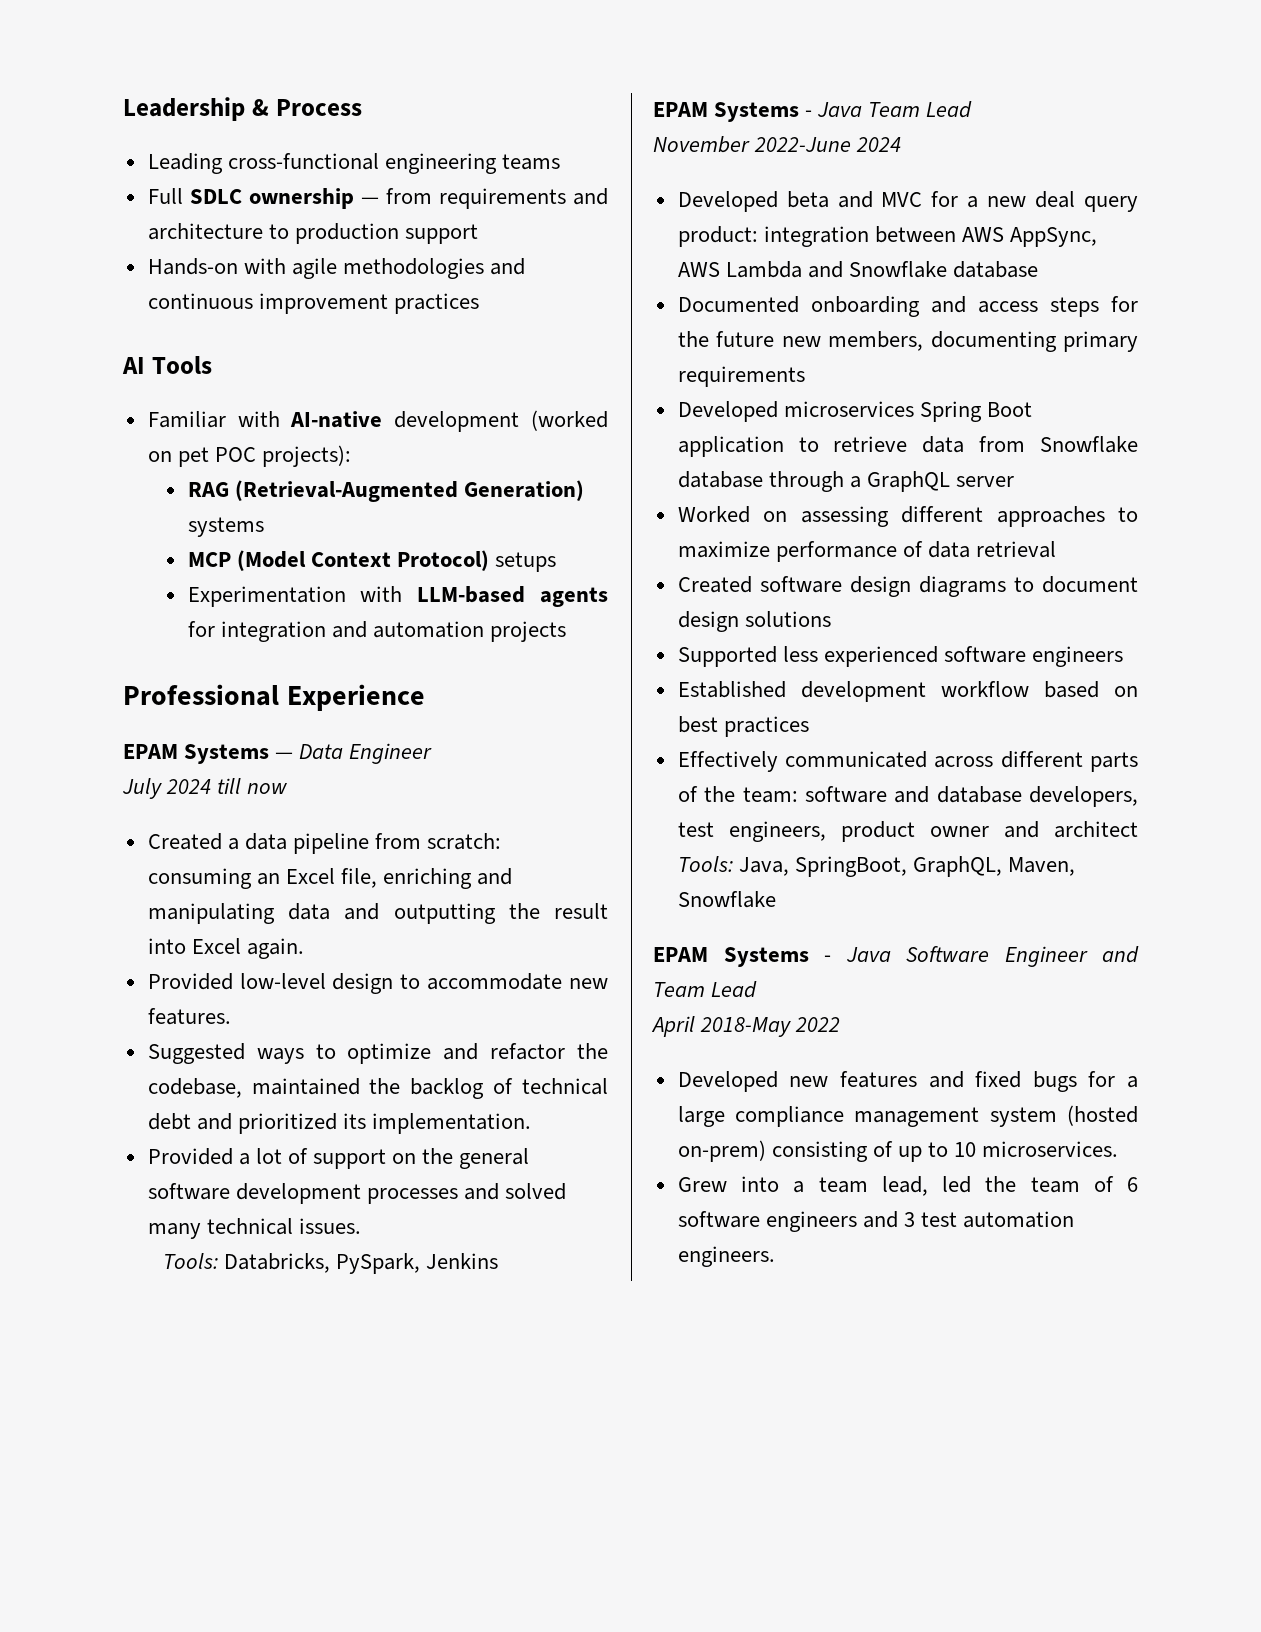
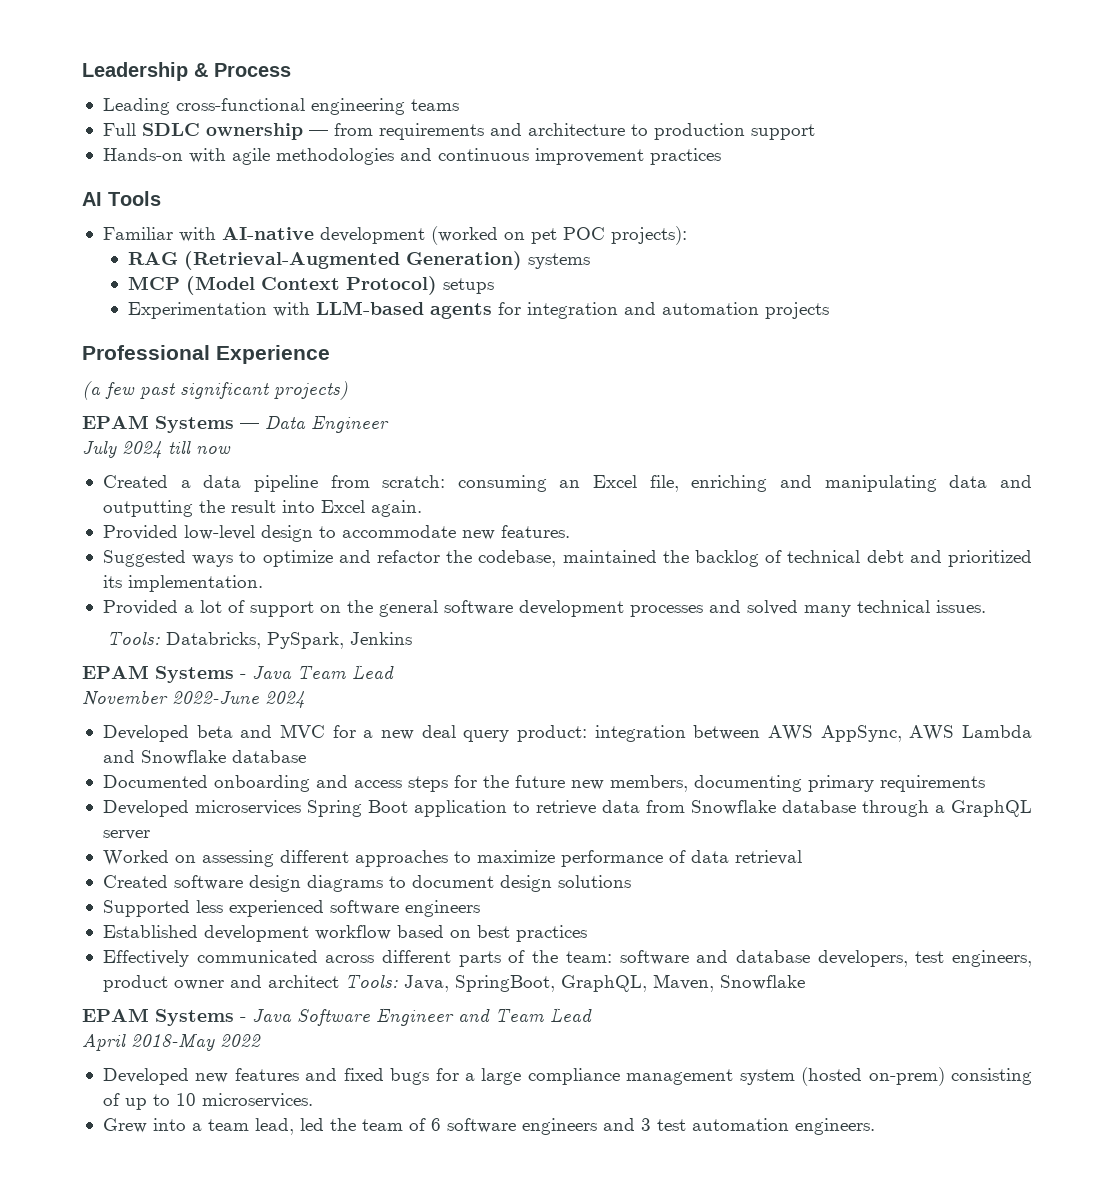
+ (a few past significant projects)

